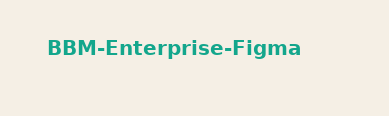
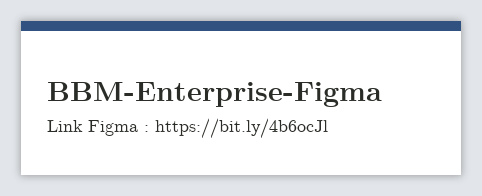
+ Link Figma : https://bit.ly/4b6ocJl

